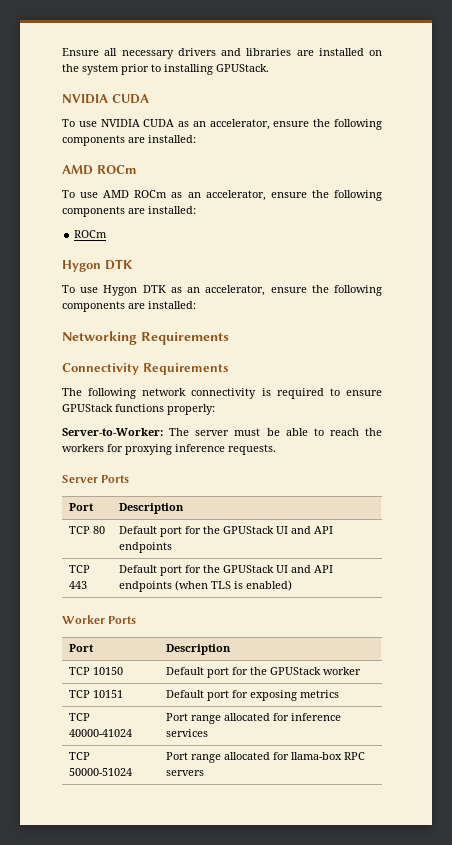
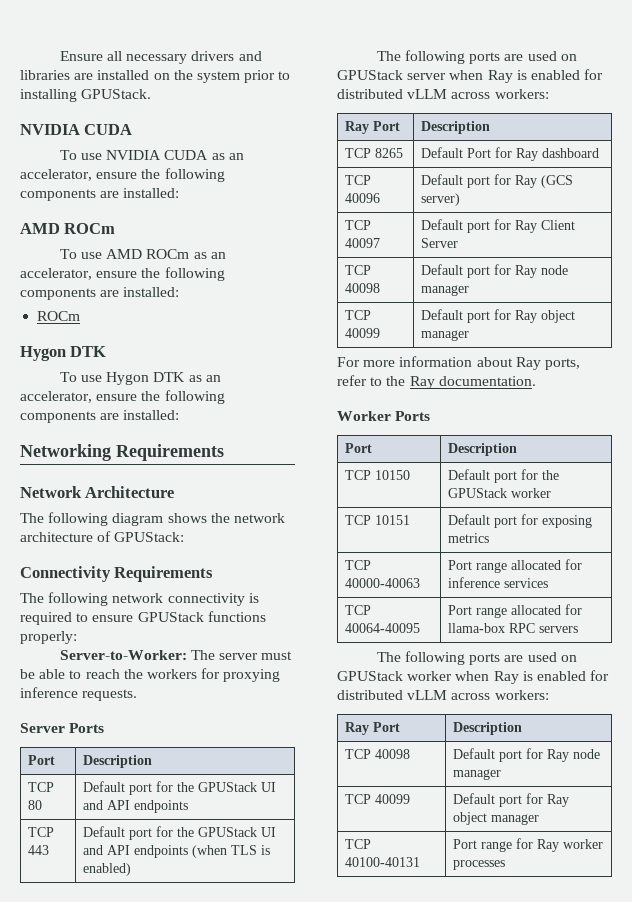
+ Network Architecture
+ The following diagram shows the network architecture of GPUStack:
+ The following ports are used on GPUStack server when Ray is enabled for distributed vLLM across workers:
+ Ray Port | Description
+ TCP 8265 | Default Port for Ray dashboard
+ TCP 40096 | Default port for Ray (GCS server)
+ TCP 40097 | Default port for Ray Client Server
+ TCP 40098 | Default port for Ray node manager
+ TCP 40099 | Default port for Ray object manager
+ For more information about Ray ports, refer to the Ray documentation.
- TCP 40000-41024 | Port range allocated for inference services
+ TCP 40000-40063 | Port range allocated for inference services
- TCP 50000-51024 | Port range allocated for llama-box RPC servers
+ TCP 40064-40095 | Port range allocated for llama-box RPC servers
+ The following ports are used on GPUStack worker when Ray is enabled for distributed vLLM across workers:
+ Ray Port | Description
+ TCP 40098 | Default port for Ray node manager
+ TCP 40099 | Default port for Ray object manager
+ TCP 40100-40131 | Port range for Ray worker processes

